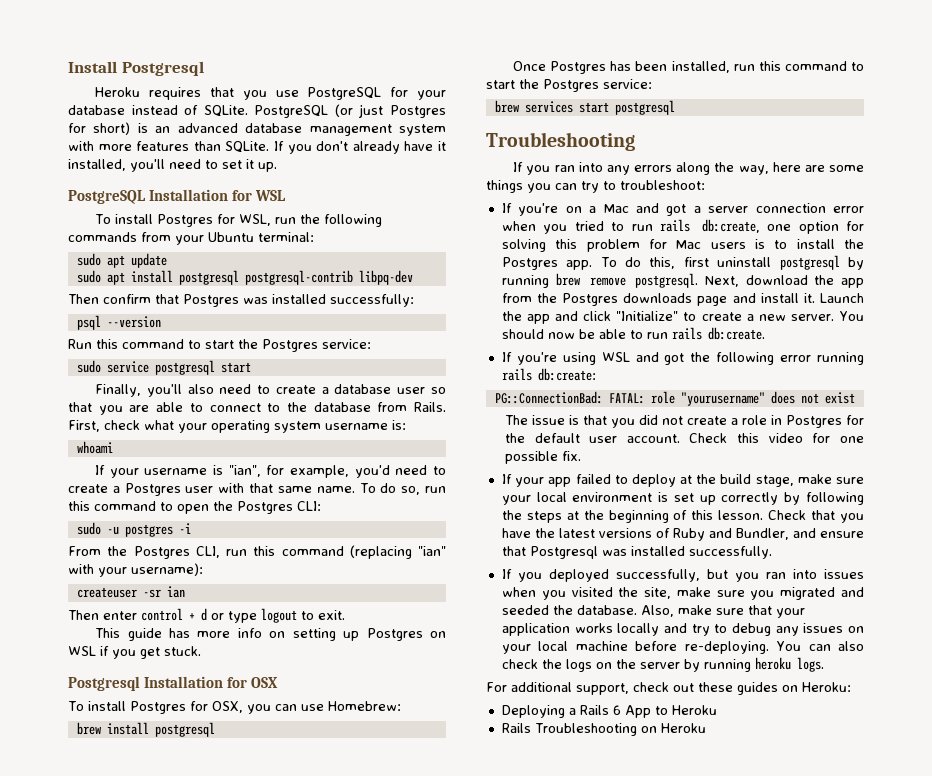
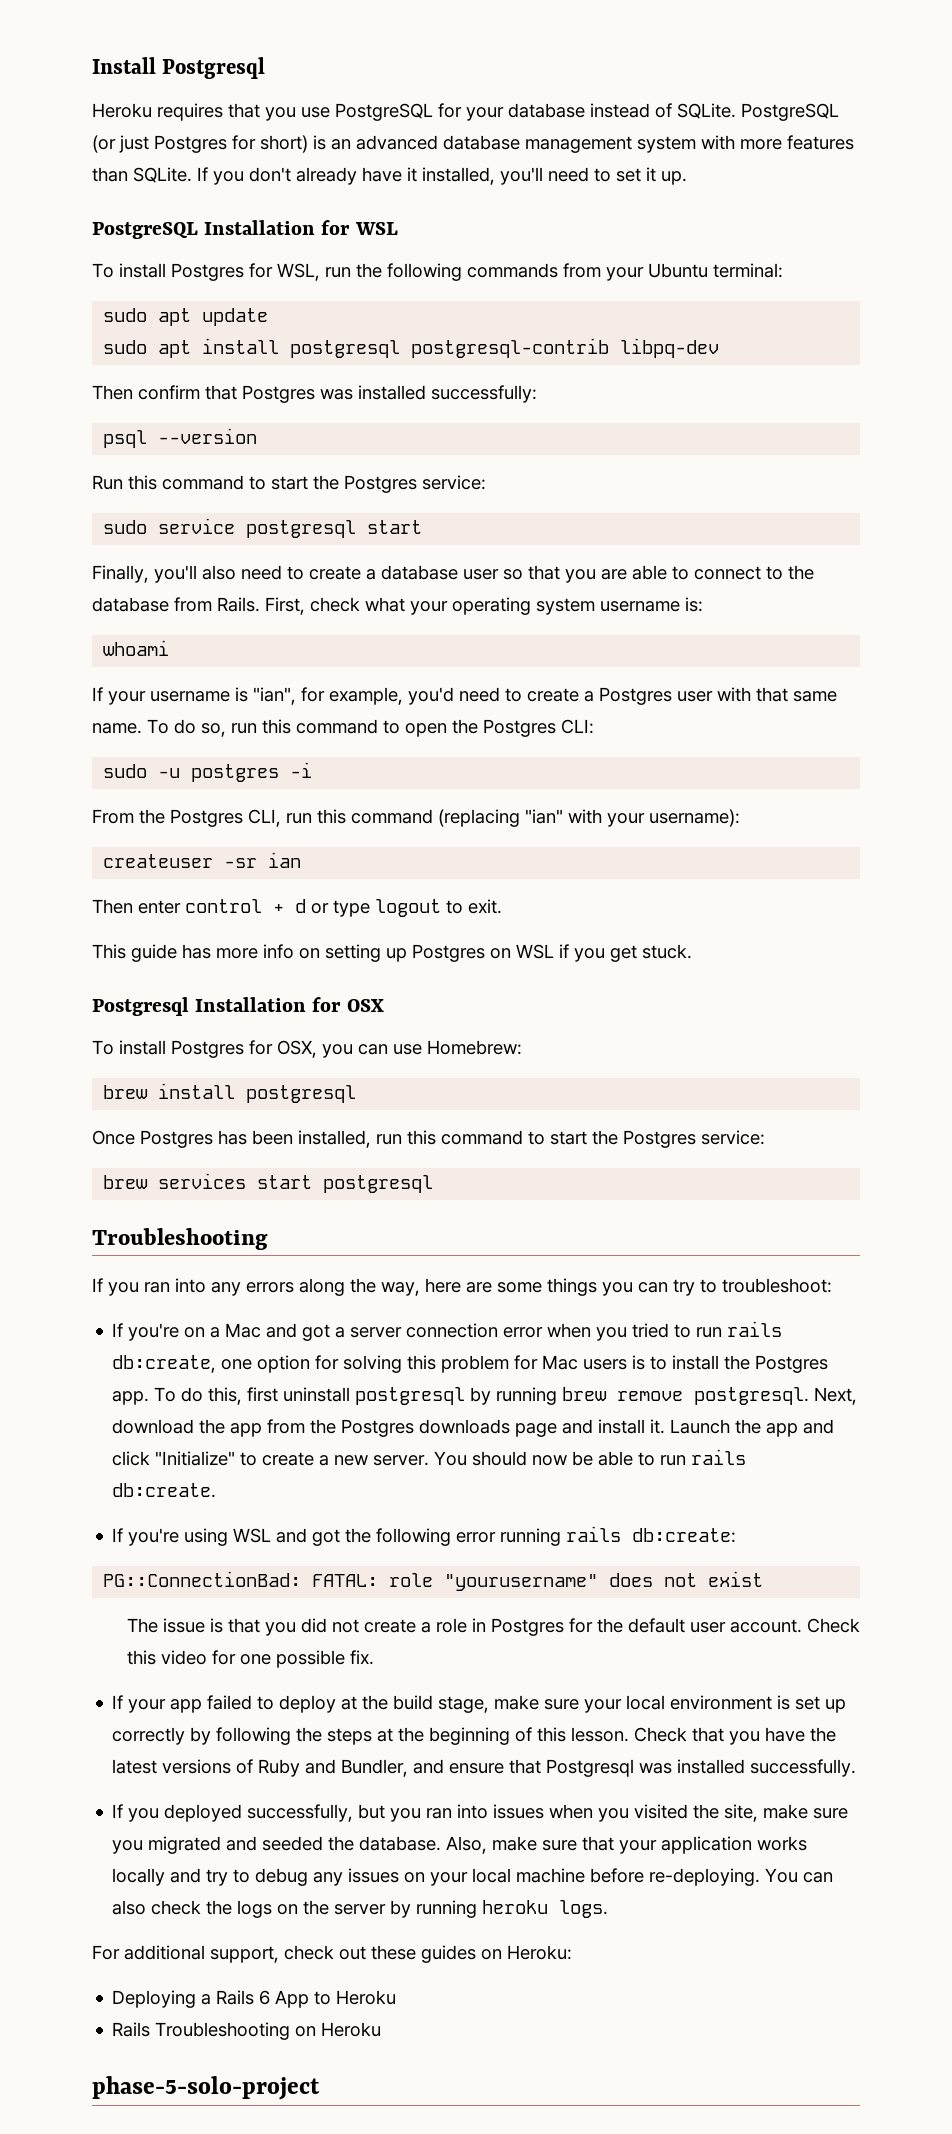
+ phase-5-solo-project

